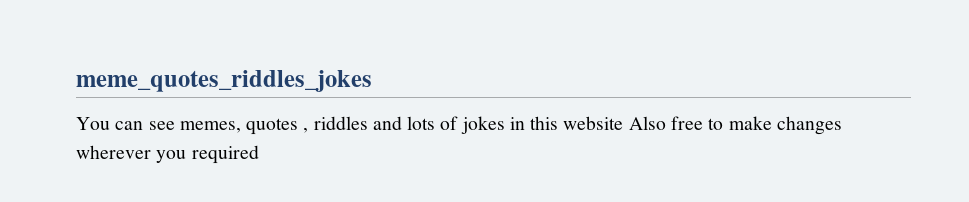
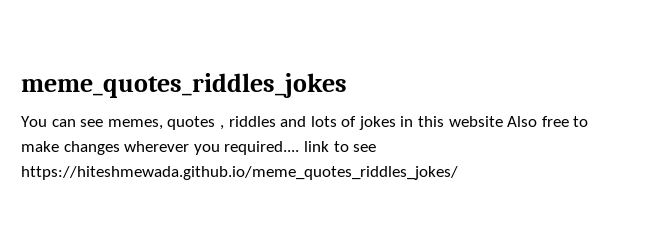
- You can see memes, quotes , riddles and lots of jokes in this website Also free to make changes wherever you required
+ You can see memes, quotes , riddles and lots of jokes in this website Also free to make changes wherever you required.... link to see https://hiteshmewada.github.io/meme_quotes_riddles_jokes/

